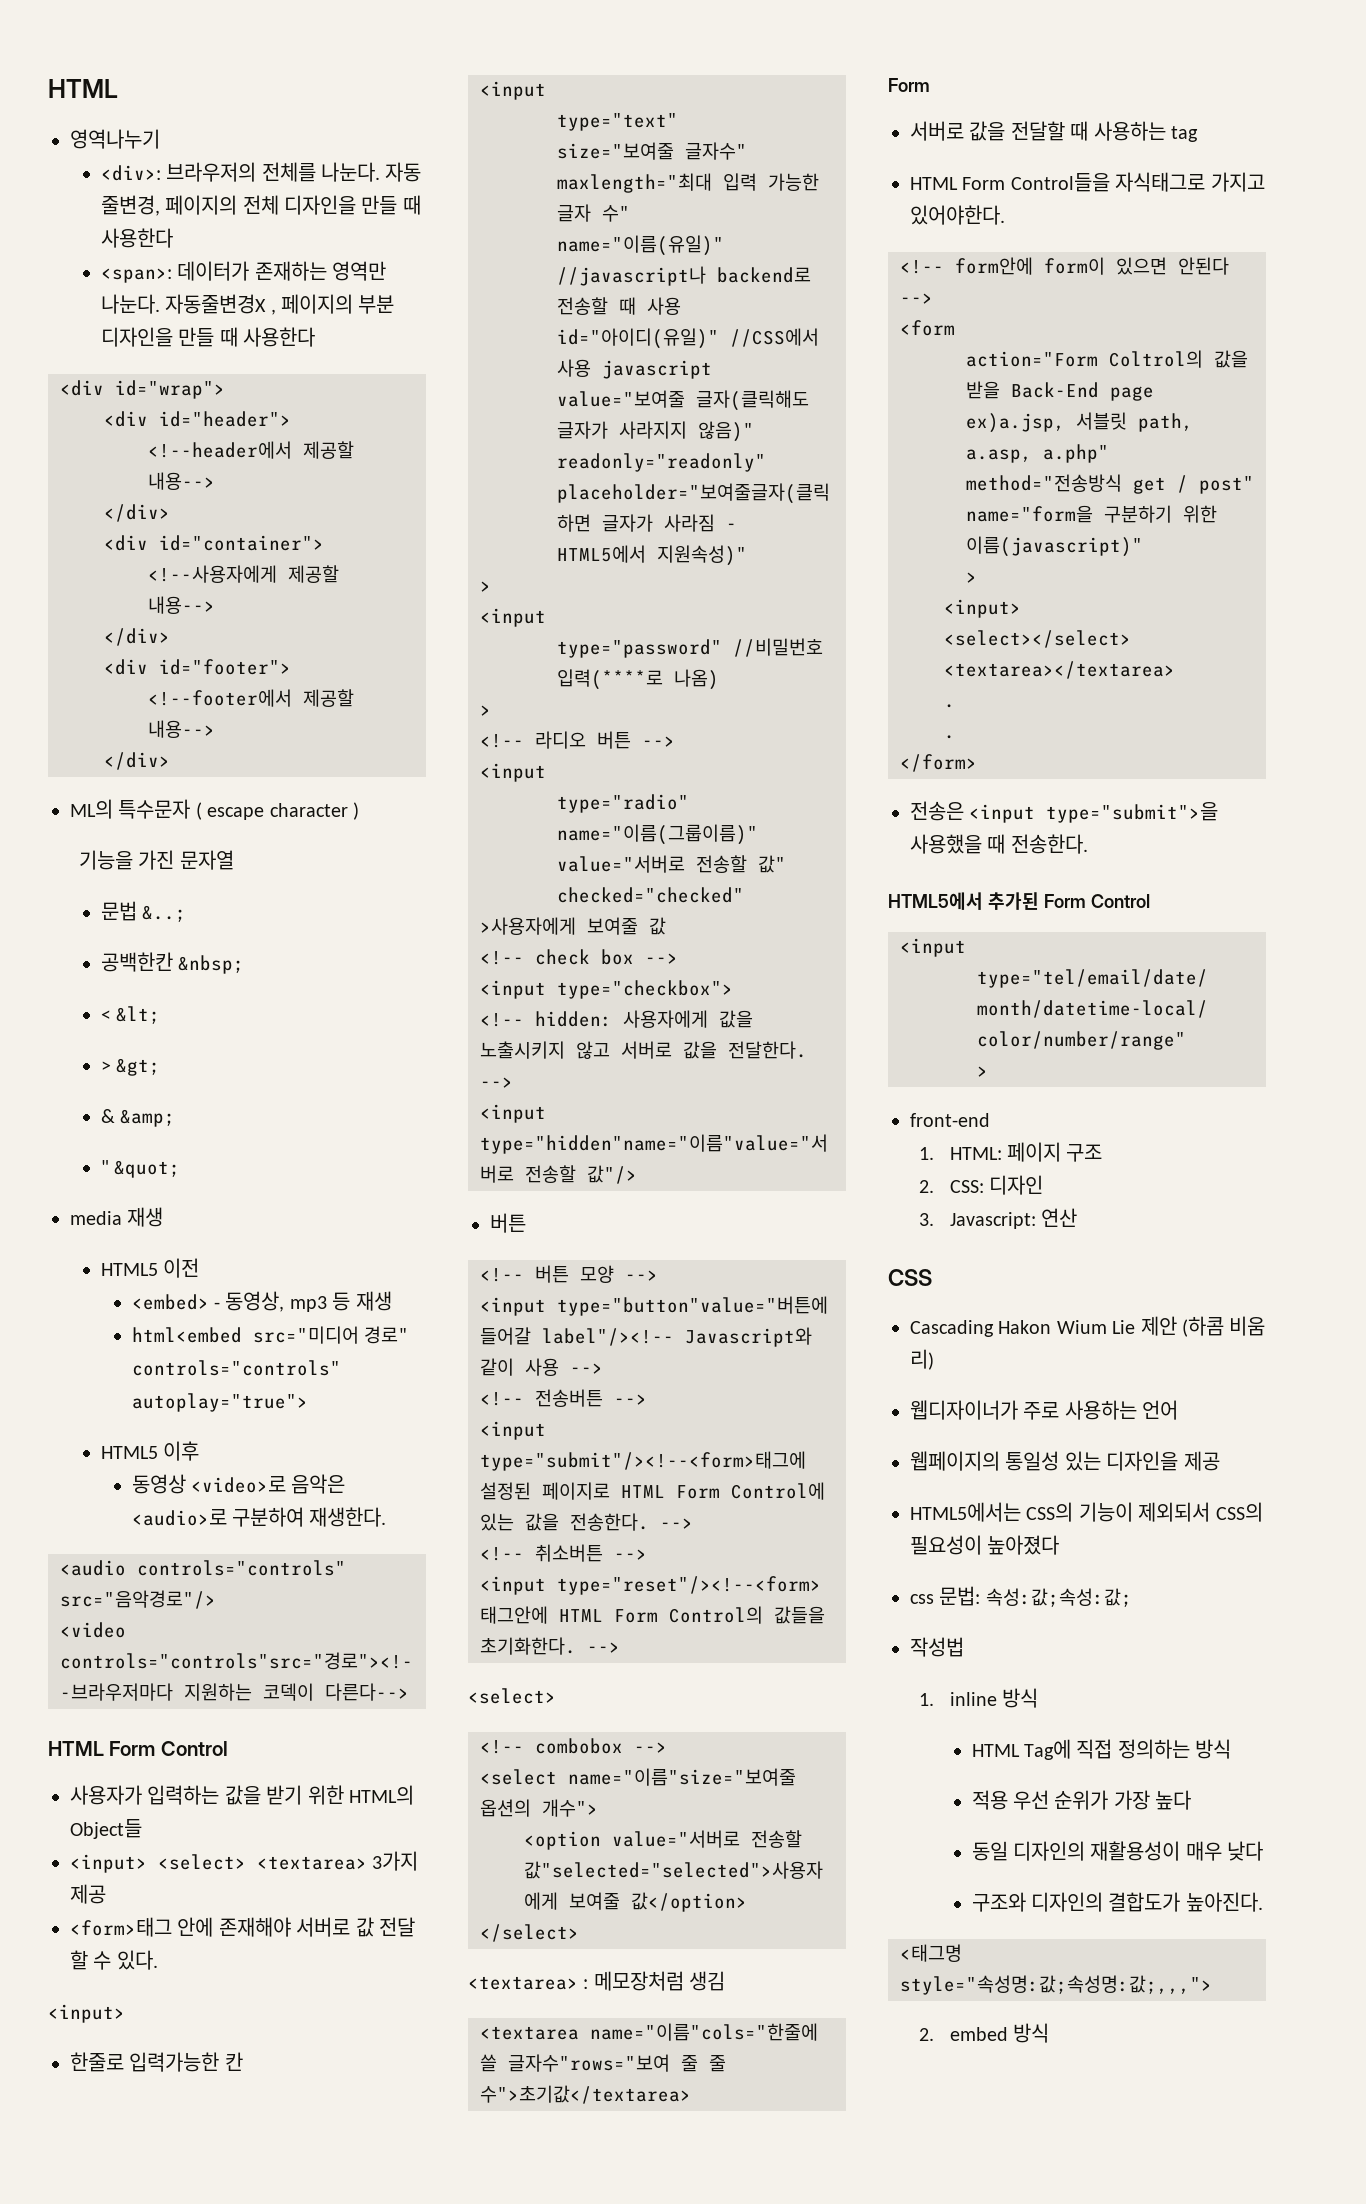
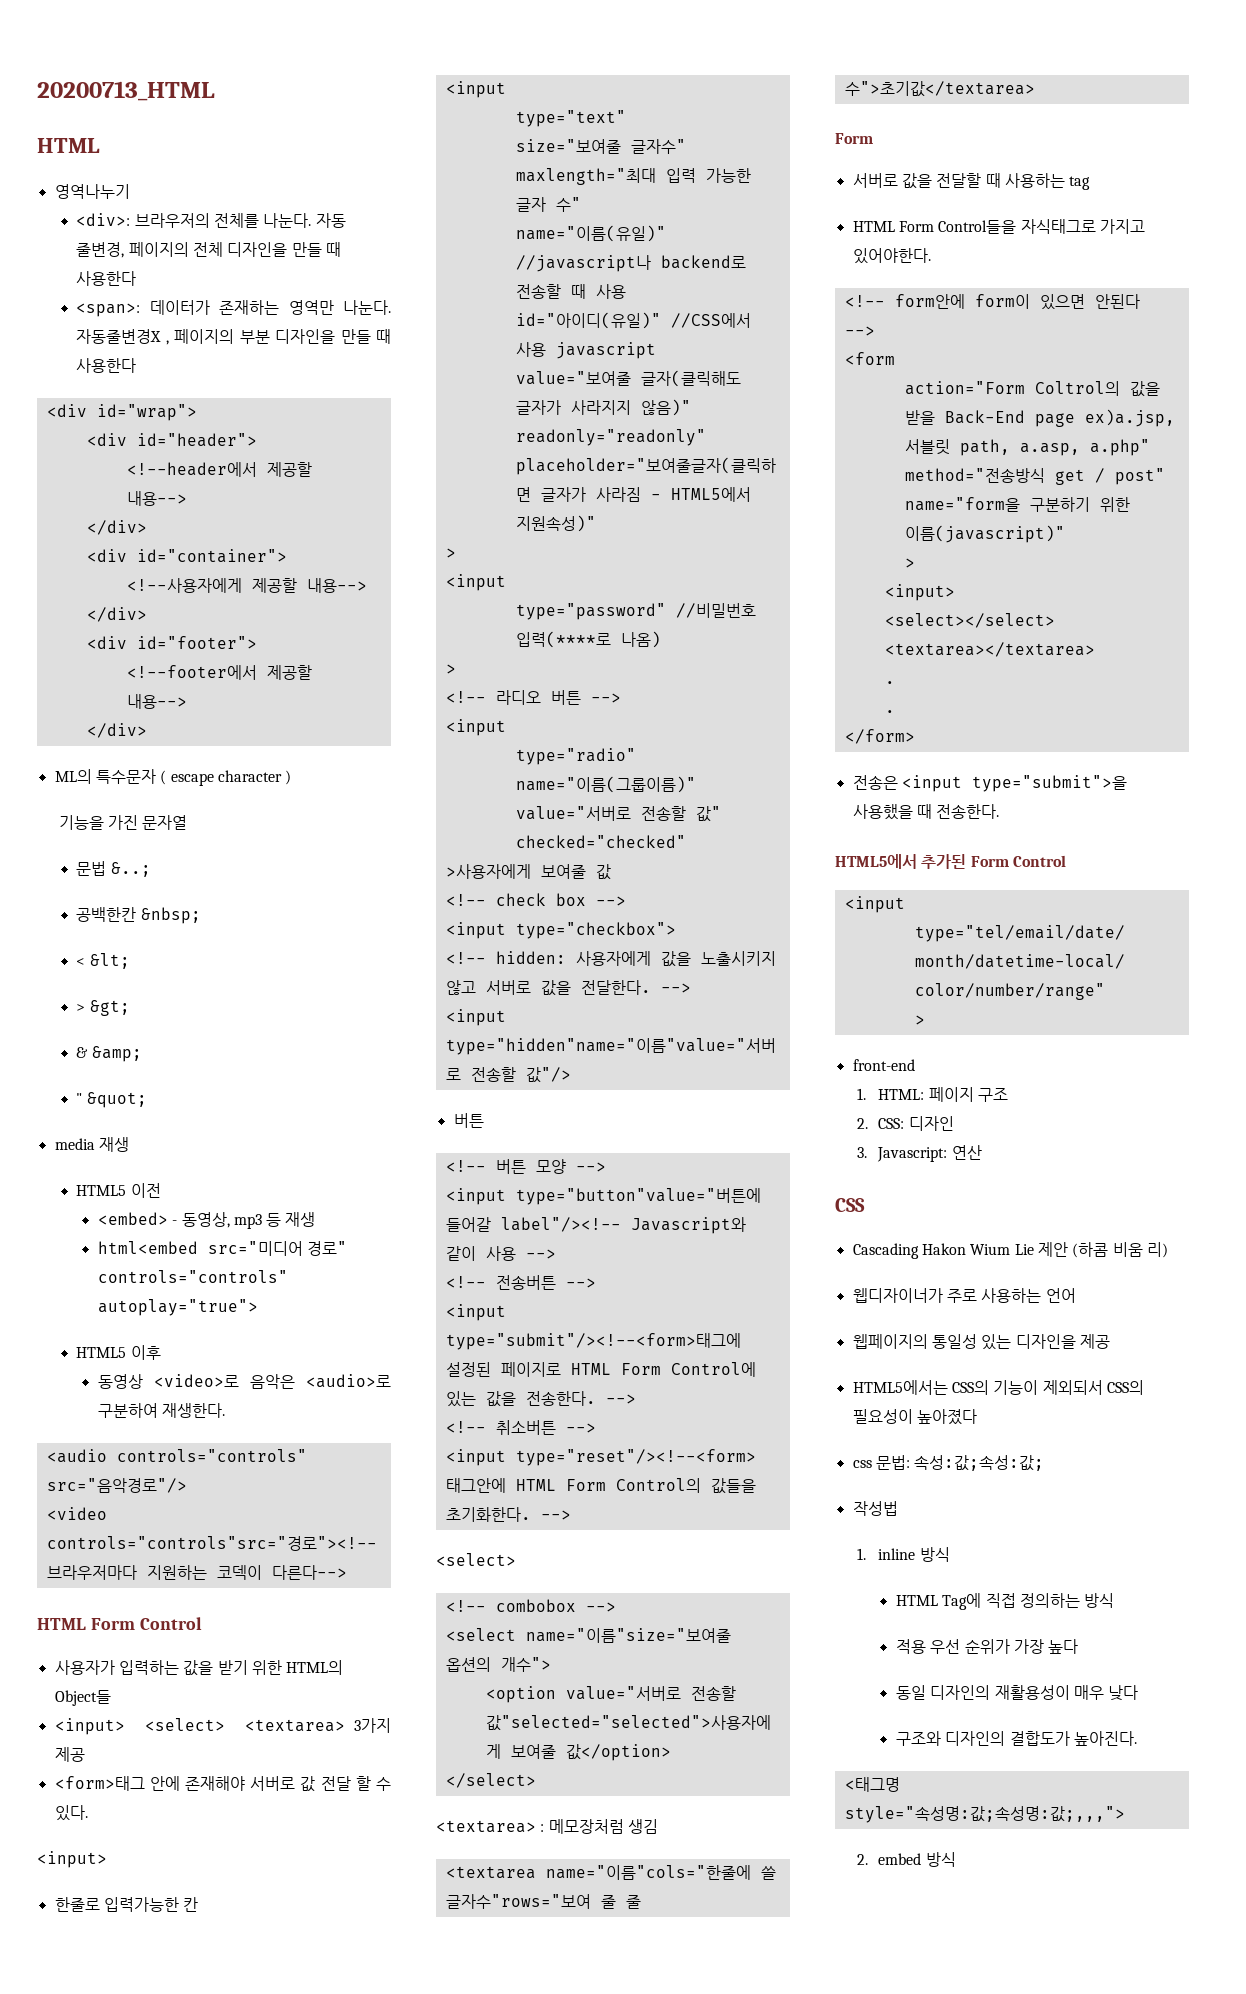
+ 20200713_HTML

